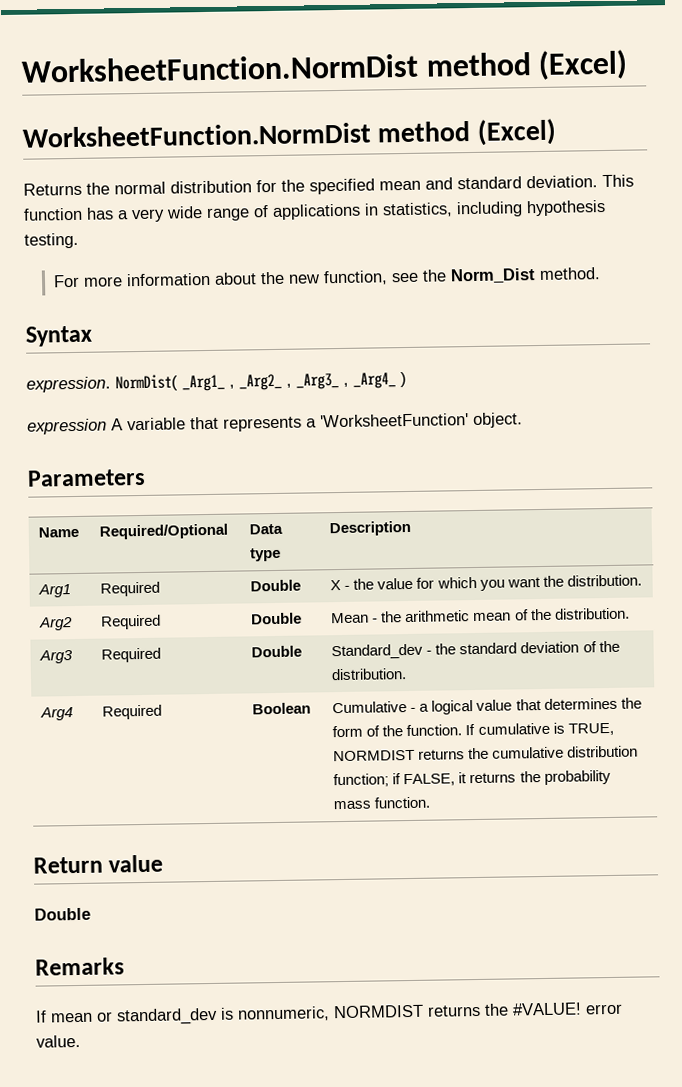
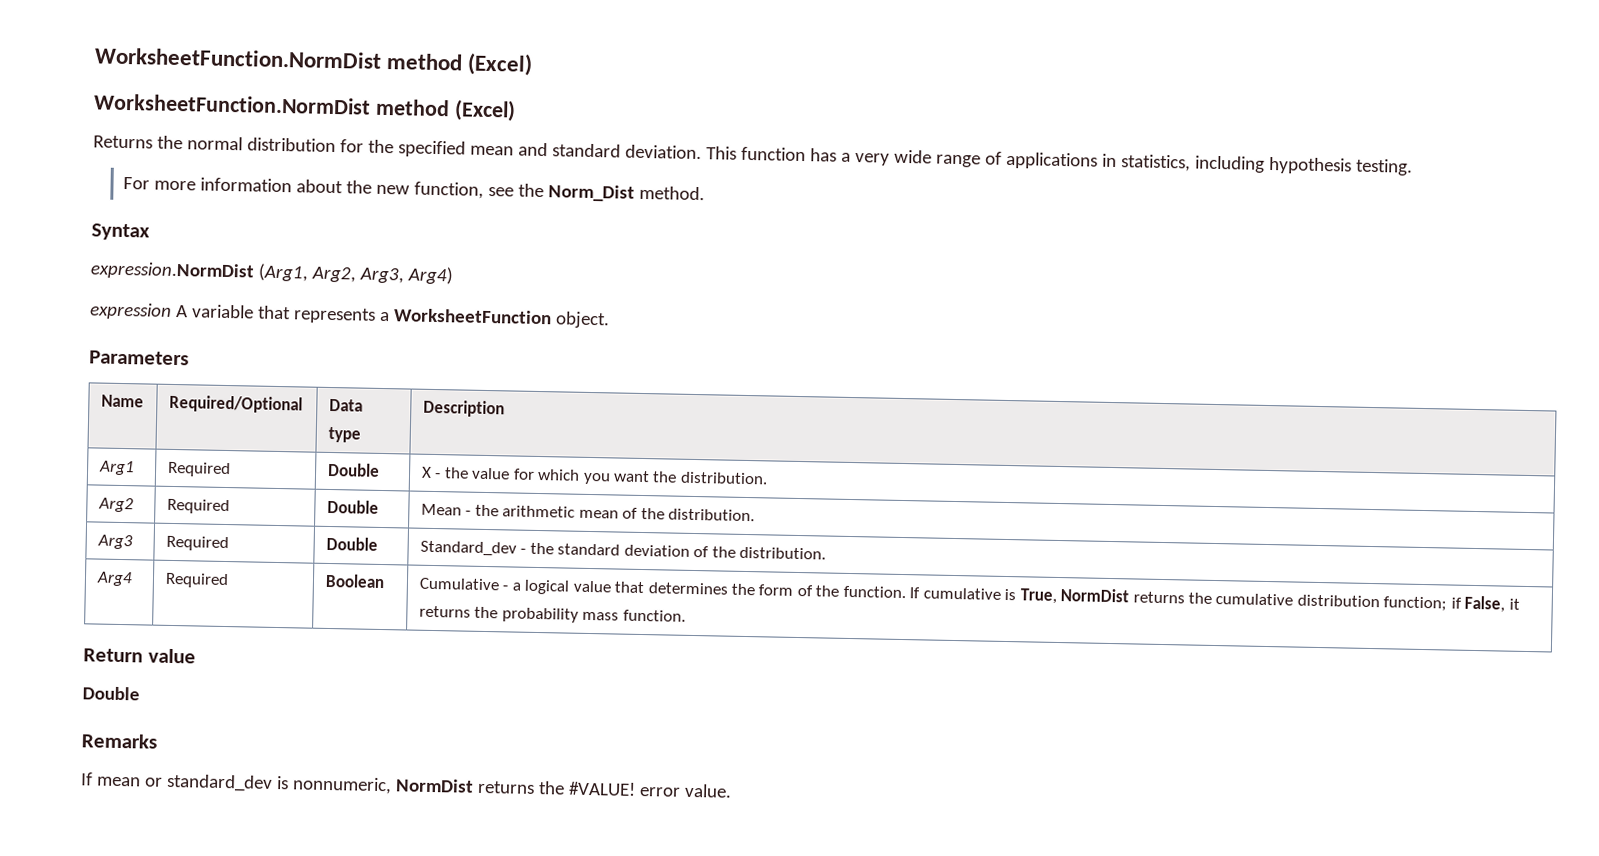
- expression. NormDist( _Arg1_ , _Arg2_ , _Arg3_ , _Arg4_ )
+ expression.NormDist (Arg1, Arg2, Arg3, Arg4)
- expression A variable that represents a 'WorksheetFunction' object.
+ expression A variable that represents a WorksheetFunction object.
- Arg4 | Required | Boolean | Cumulative - a logical value that determines the form of the function. If cumulative is TRUE, NORMDIST returns the cumulative distribution function; if FALSE, it returns the probability mass function.
+ Arg4 | Required | Boolean | Cumulative - a logical value that determines the form of the function. If cumulative is True, NormDist returns the cumulative distribution function; if False, it returns the probability mass function.
- If mean or standard_dev is nonnumeric, NORMDIST returns the #VALUE! error value.
+ If mean or standard_dev is nonnumeric, NormDist returns the #VALUE! error value.

